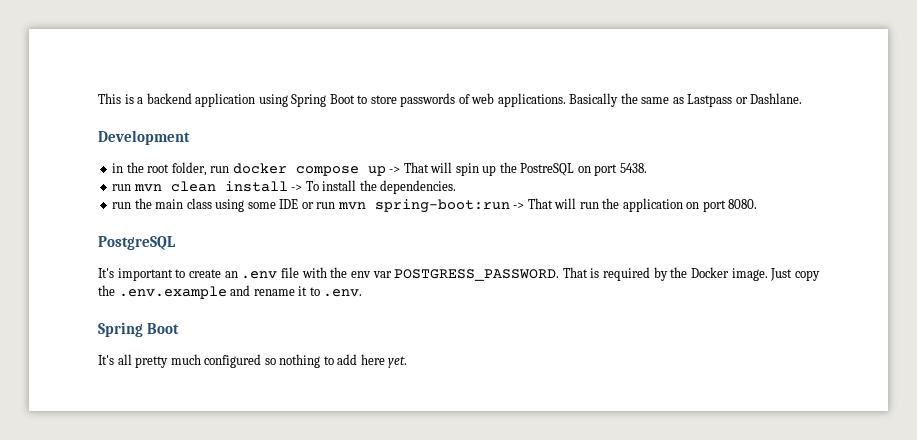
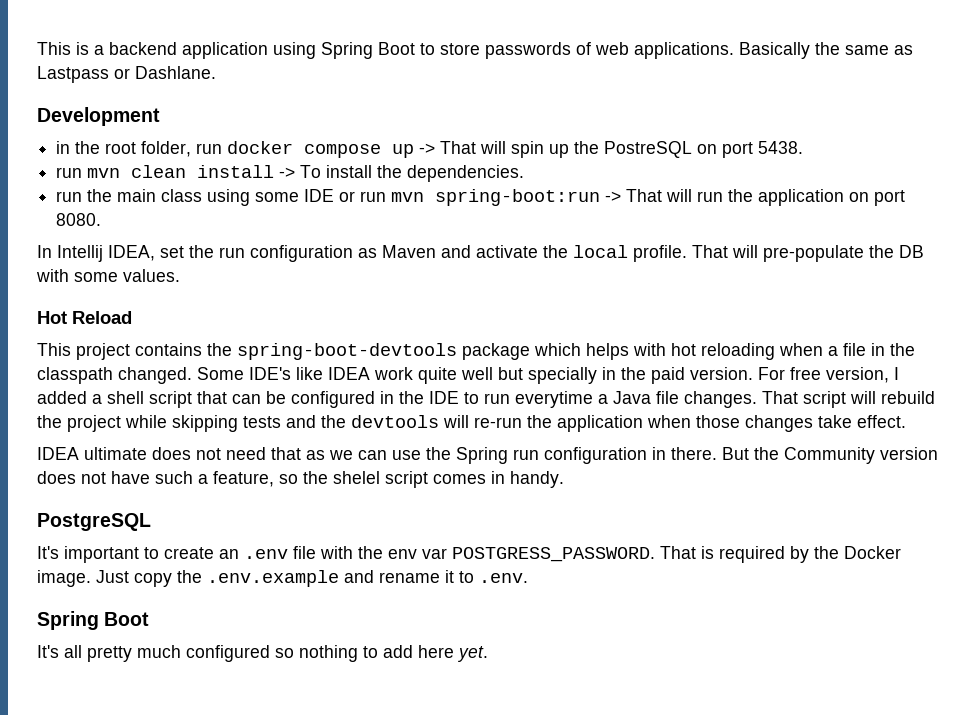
+ In Intellij IDEA, set the run configuration as Maven and activate the local profile. That will pre-populate the DB with some values.
+ Hot Reload
+ This project contains the spring-boot-devtools package which helps with hot reloading when a file in the classpath changed. Some IDE's like IDEA work quite well but specially in the paid version. For free version, I added a shell script that can be configured in the IDE to run everytime a Java file changes. That script will rebuild the project while skipping tests and the devtools will re-run the application when those changes take effect.
+ IDEA ultimate does not need that as we can use the Spring run configuration in there. But the Community version does not have such a feature, so the shelel script comes in handy.

